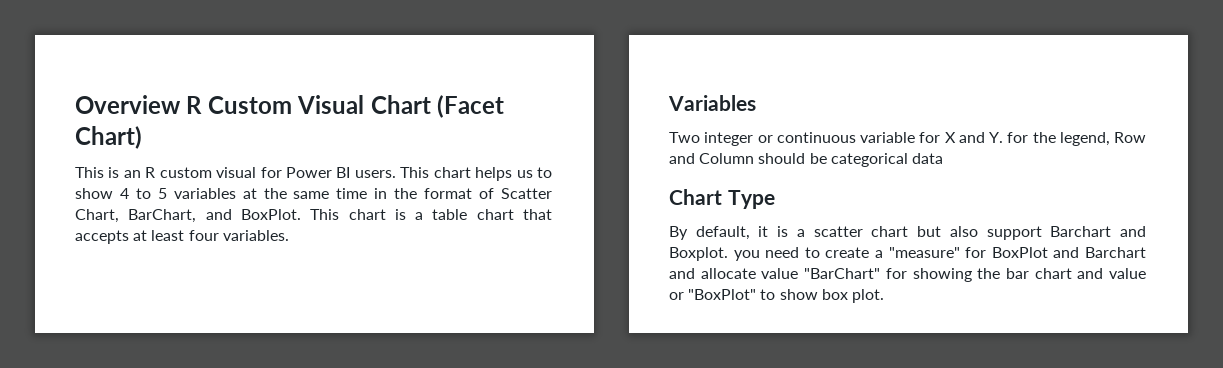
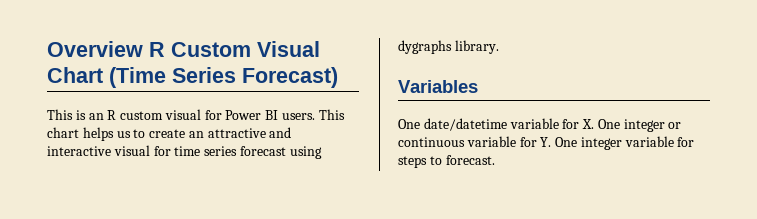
- Overview R Custom Visual Chart (Facet Chart)
+ Overview R Custom Visual Chart (Time Series Forecast)
- This chart helps us to show 4 to 5 variables at the same time in the format of Scatter Chart, BarChart, and BoxPlot. This chart is a table chart that accepts at least four variables.
+ This chart helps us to create an attractive and interactive visual for time series forecast using dygraphs library.
  Variables
- Two integer or continuous variable for X and Y. for the legend, Row and Column should be categorical data
- Chart Type
- By default, it is a scatter chart but also support Barchart and Boxplot. you need to create a "measure" for BoxPlot and Barchart and allocate value "BarChart" for showing the bar chart and value or "BoxPlot" to show box plot.
+ One date/datetime variable for X. One integer or continuous variable for Y. One integer variable for steps to forecast.

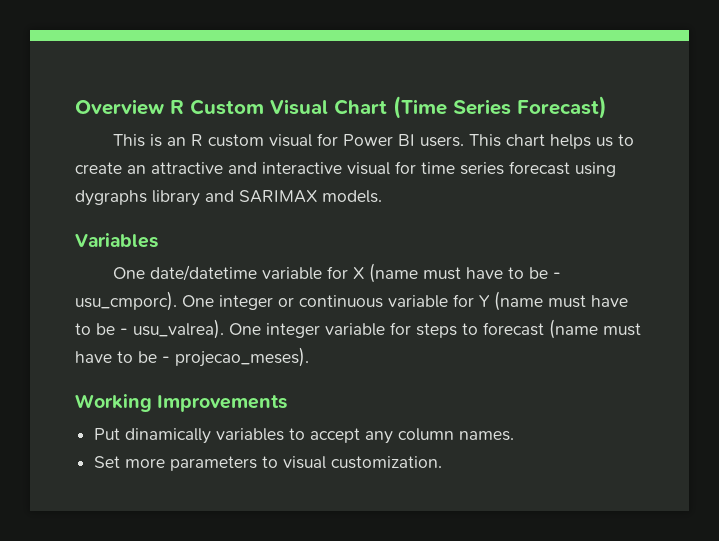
- This chart helps us to create an attractive and interactive visual for time series forecast using dygraphs library.
+ This chart helps us to create an attractive and interactive visual for time series forecast using dygraphs library and SARIMAX models.
- One date/datetime variable for X. One integer or continuous variable for Y. One integer variable for steps to forecast.
+ One date/datetime variable for X (name must have to be - usu_cmporc). One integer or continuous variable for Y (name must have to be - usu_valrea). One integer variable for steps to forecast (name must have to be - projecao_meses).
+ Working Improvements
+ Put dinamically variables to accept any column names.
+ Set more parameters to visual customization.

